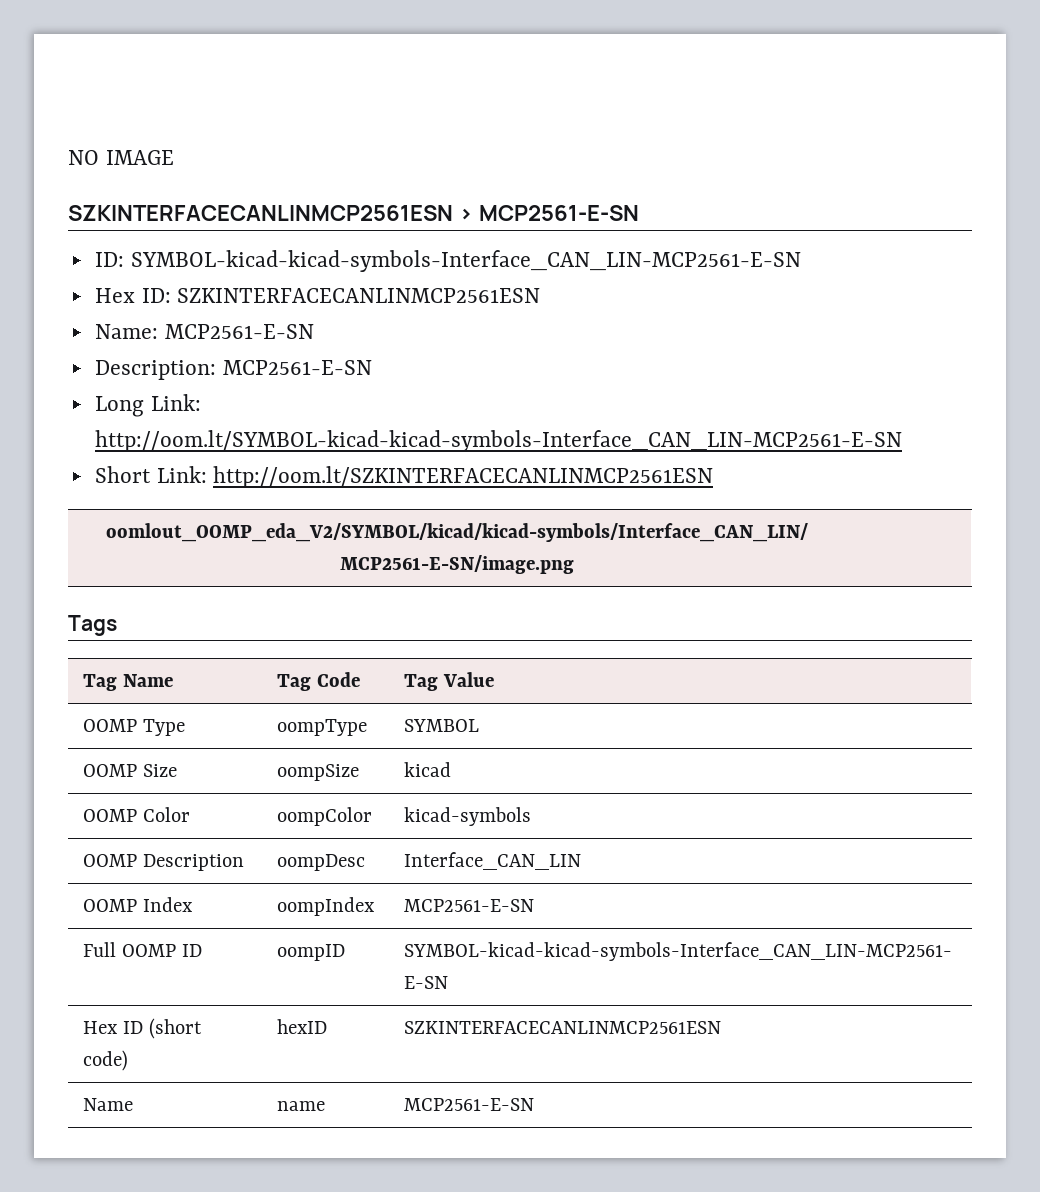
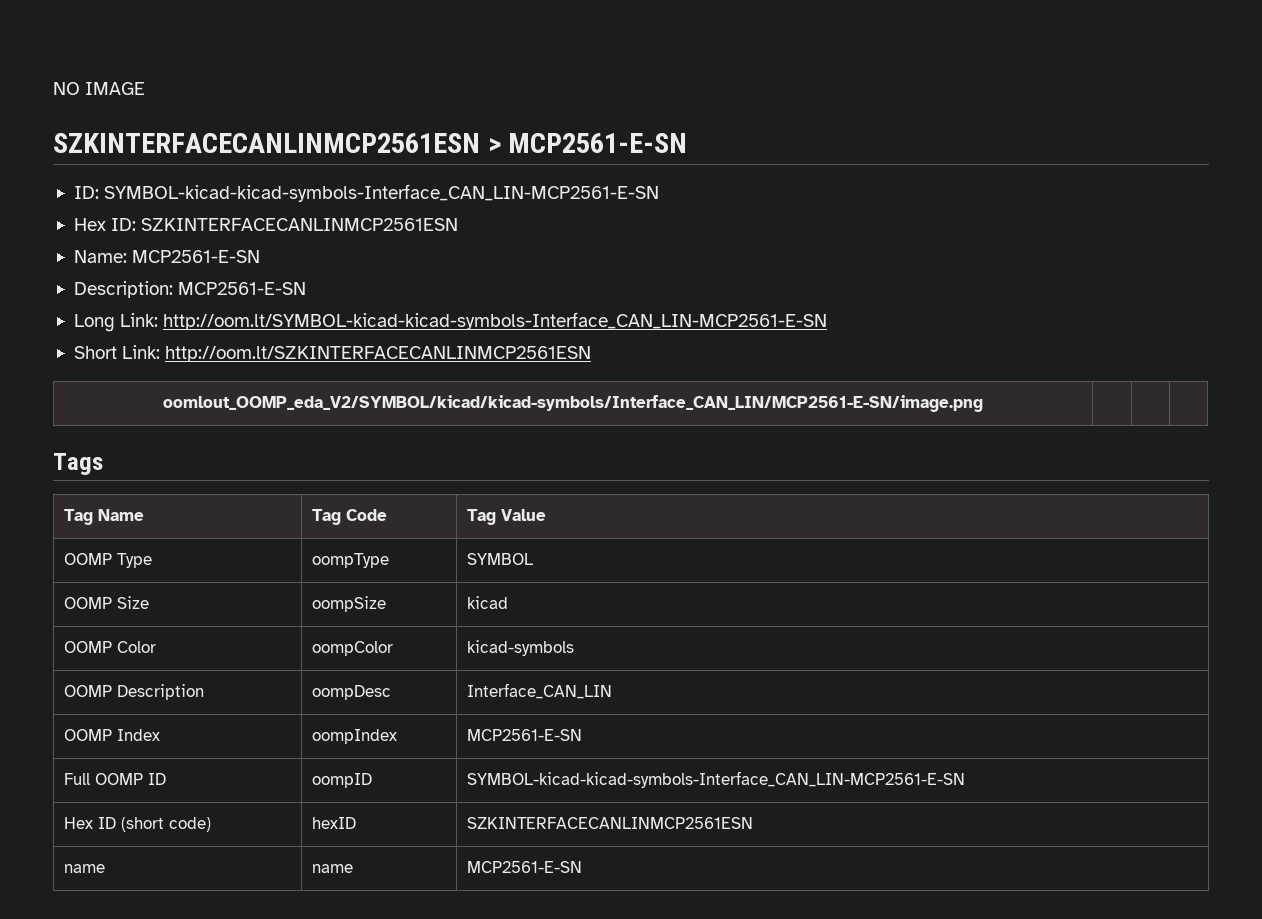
- Name | name | MCP2561-E-SN
+ name | name | MCP2561-E-SN

